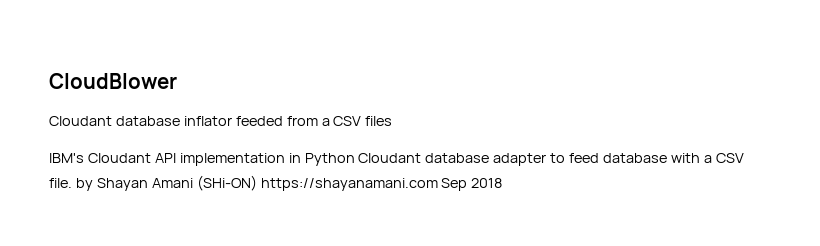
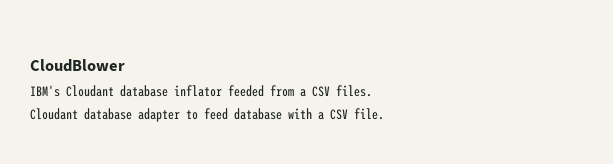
- Cloudant database inflator feeded from a CSV files
- IBM's Cloudant API implementation in Python Cloudant database adapter to feed database with a CSV file. by Shayan Amani (SHi-ON) https://shayanamani.com Sep 2018
+ IBM's Cloudant database inflator feeded from a CSV files.
+ Cloudant database adapter to feed database with a CSV file.

